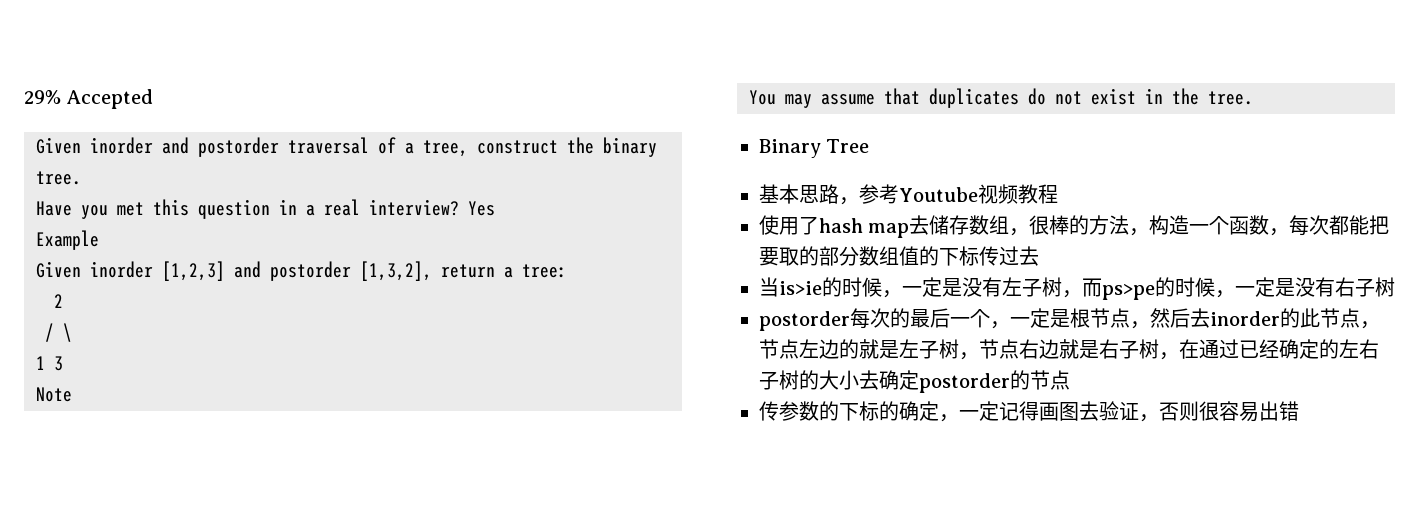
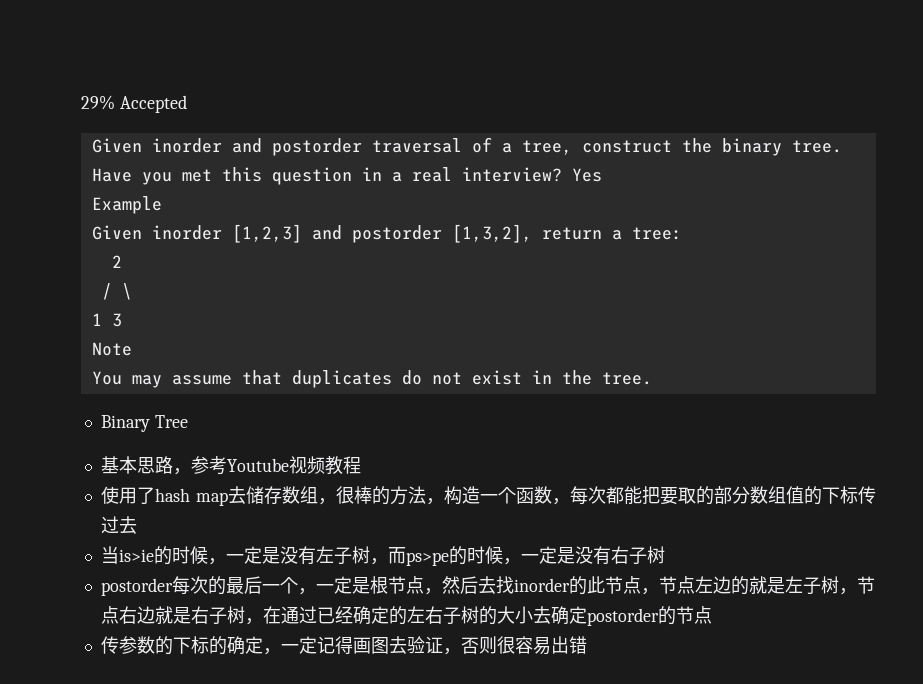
- postorder每次的最后一个，一定是根节点，然后去inorder的此节点，节点左边的就是左子树，节点右边就是右子树，在通过已经确定的左右子树的大小去确定postorder的节点
+ postorder每次的最后一个，一定是根节点，然后去找inorder的此节点，节点左边的就是左子树，节点右边就是右子树，在通过已经确定的左右子树的大小去确定postorder的节点

